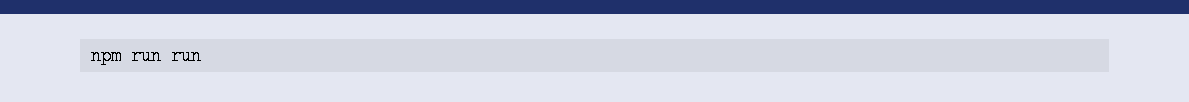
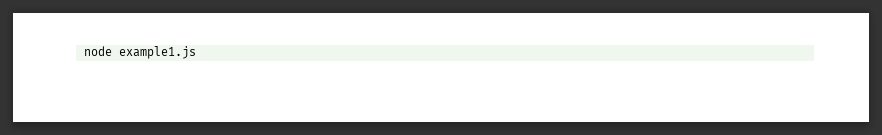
- npm run run
+ node example1.js

